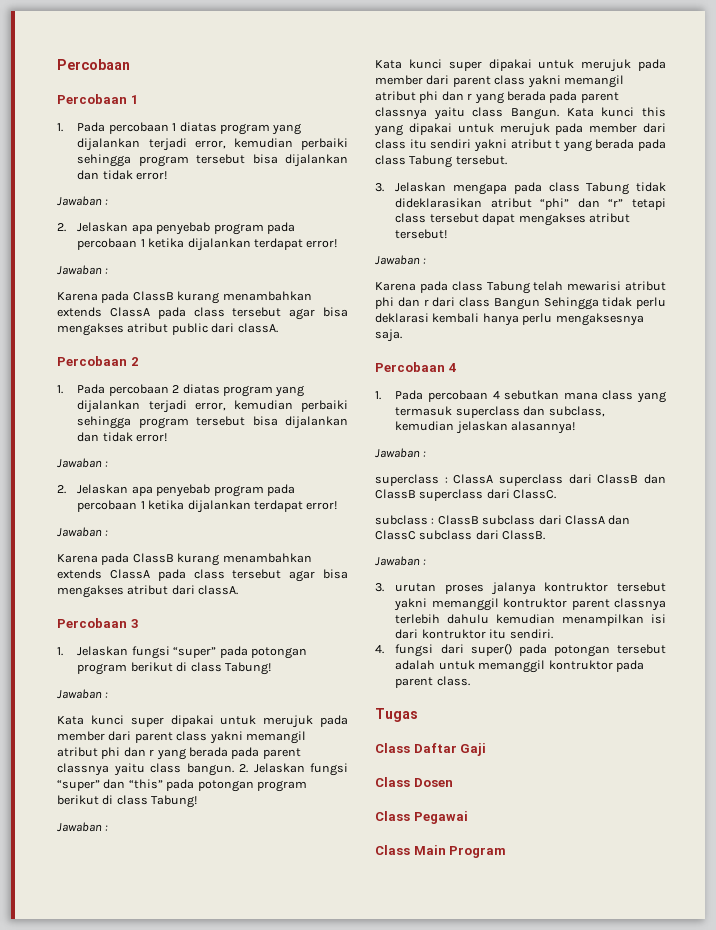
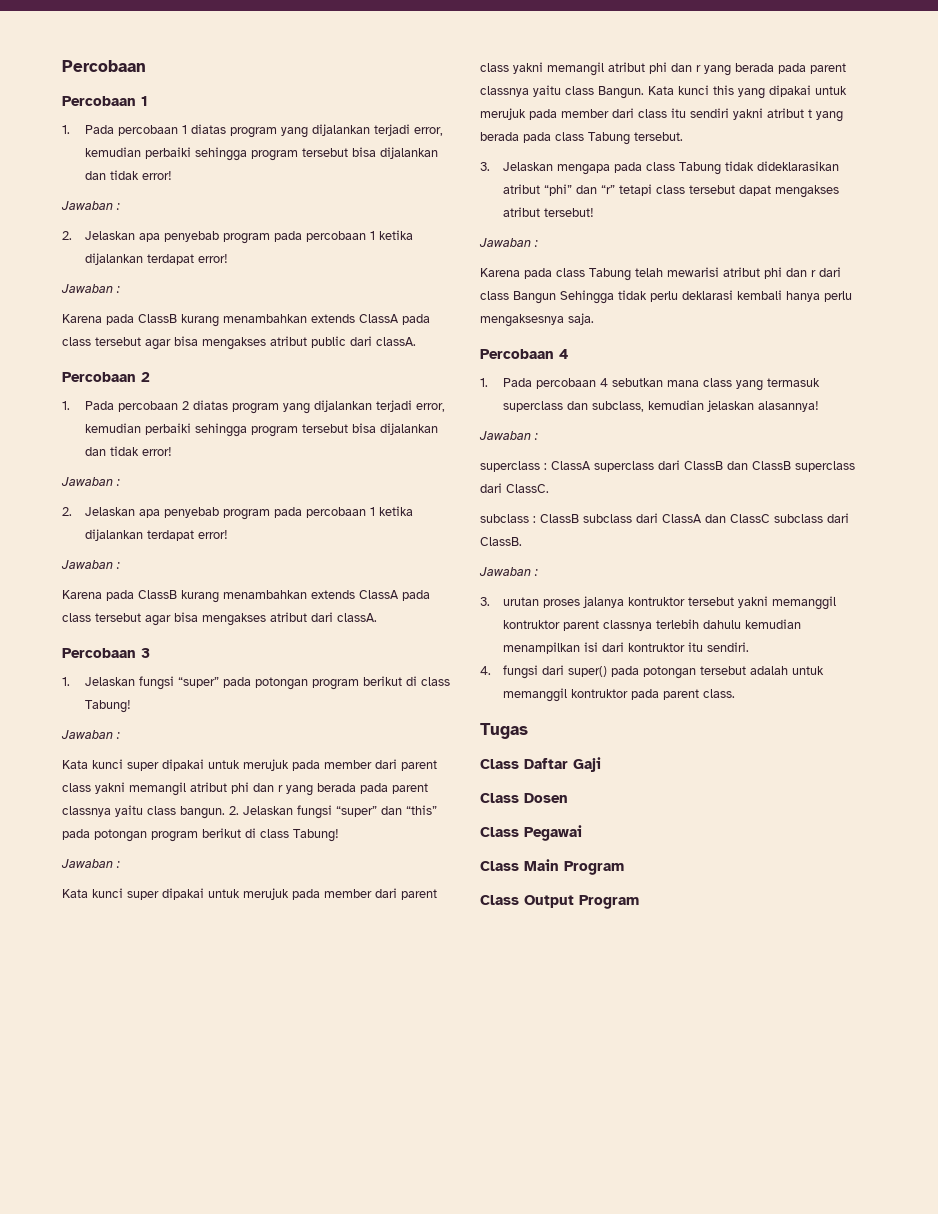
+ Class Output Program

